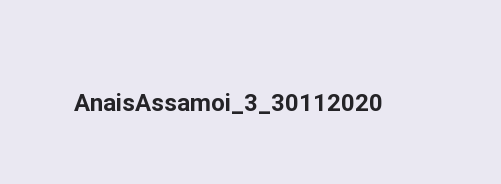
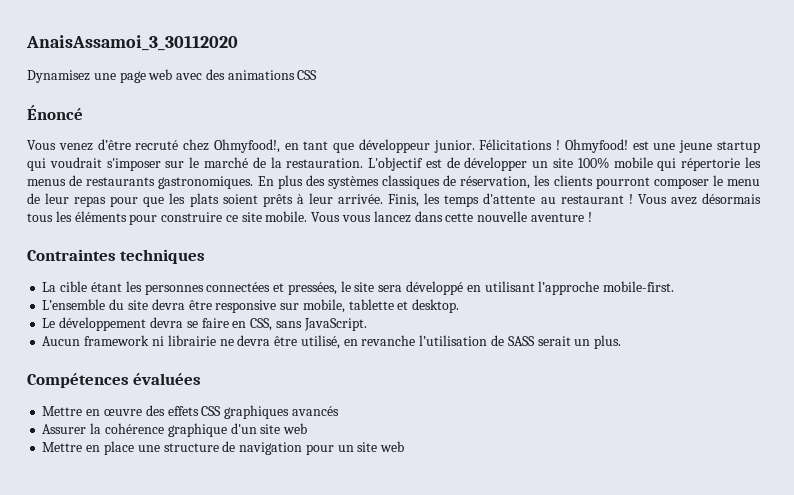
+ Dynamisez une page web avec des animations CSS
+ Énoncé
+ Vous venez d’être recruté chez Ohmyfood!, en tant que développeur junior. Félicitations ! Ohmyfood! est une jeune startup qui voudrait s'imposer sur le marché de la restauration. L'objectif est de développer un site 100% mobile qui répertorie les menus de restaurants gastronomiques. En plus des systèmes classiques de réservation, les clients pourront composer le menu de leur repas pour que les plats soient prêts à leur arrivée. Finis, les temps d'attente au restaurant ! Vous avez désormais tous les éléments pour construire ce site mobile. Vous vous lancez dans cette nouvelle aventure !
+ Contraintes techniques
+ La cible étant les personnes connectées et pressées, le site sera développé en utilisant l’approche mobile-first.
+ L’ensemble du site devra être responsive sur mobile, tablette et desktop.
+ Le développement devra se faire en CSS, sans JavaScript.
+ Aucun framework ni librairie ne devra être utilisé, en revanche l’utilisation de SASS serait un plus.
+ Compétences évaluées
+ Mettre en œuvre des effets CSS graphiques avancés
+ Assurer la cohérence graphique d'un site web
+ Mettre en place une structure de navigation pour un site web

